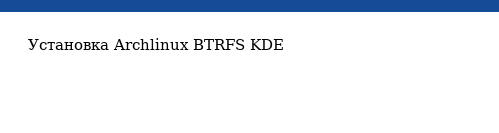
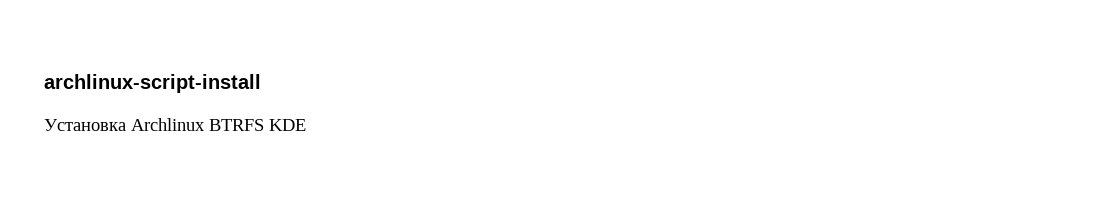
+ archlinux-script-install

